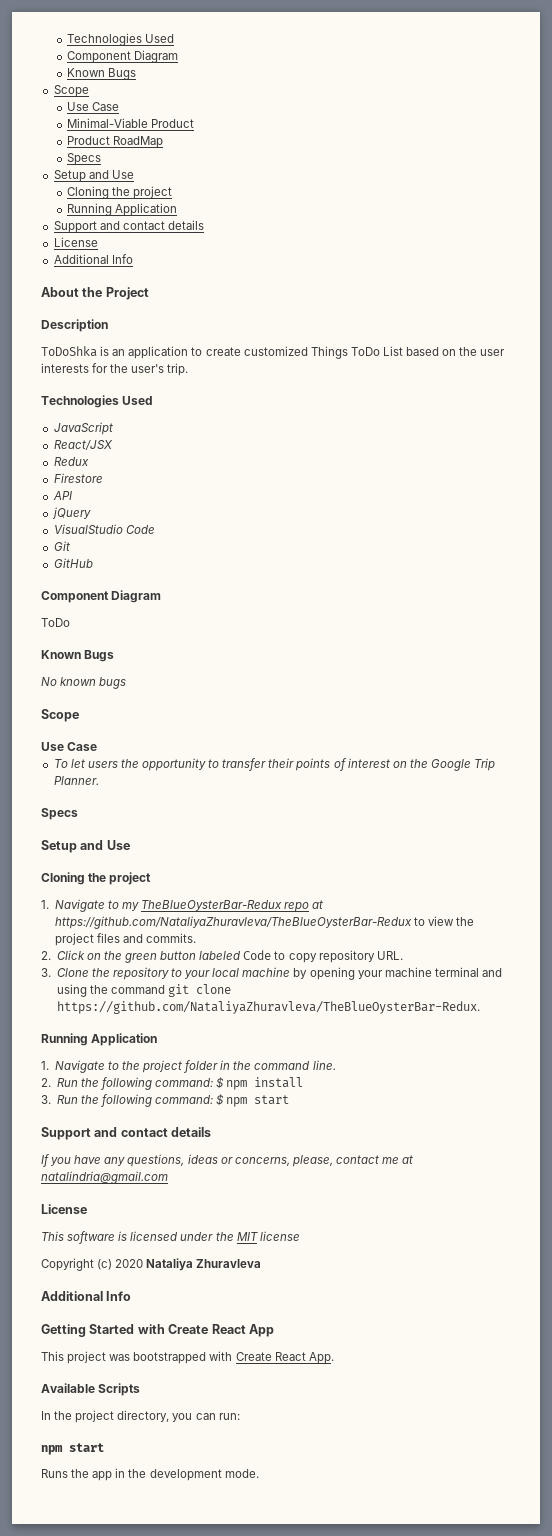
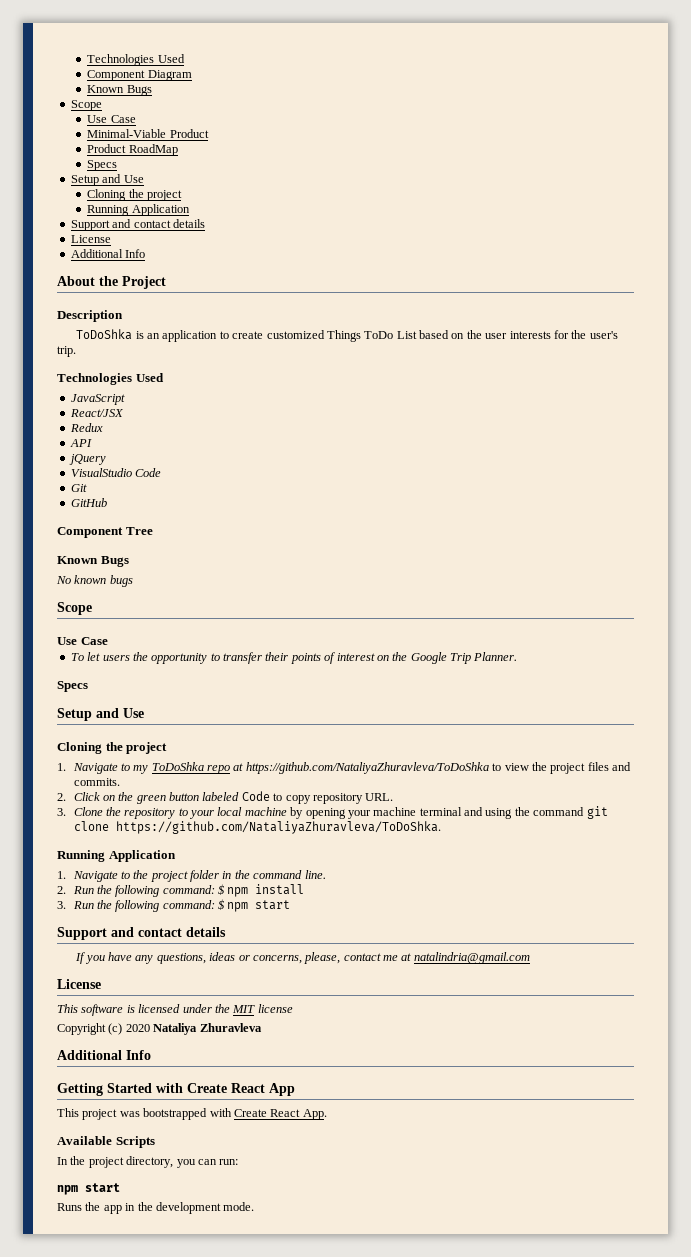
- Firestore
  GitHub
- Component Diagram
- ToDo
+ Component Tree
- 1. Navigate to my TheBlueOysterBar-Redux repo at https://github.com/NataliyaZhuravleva/TheBlueOysterBar-Redux to view the project files and commits.
+ 1. Navigate to my ToDoShka repo at https://github.com/NataliyaZhuravleva/ToDoShka to view the project files and commits.
- 3. Clone the repository to your local machine by opening your machine terminal and using the command git clone https://github.com/NataliyaZhuravleva/TheBlueOysterBar-Redux.
+ 3. Clone the repository to your local machine by opening your machine terminal and using the command git clone https://github.com/NataliyaZhuravleva/ToDoShka.

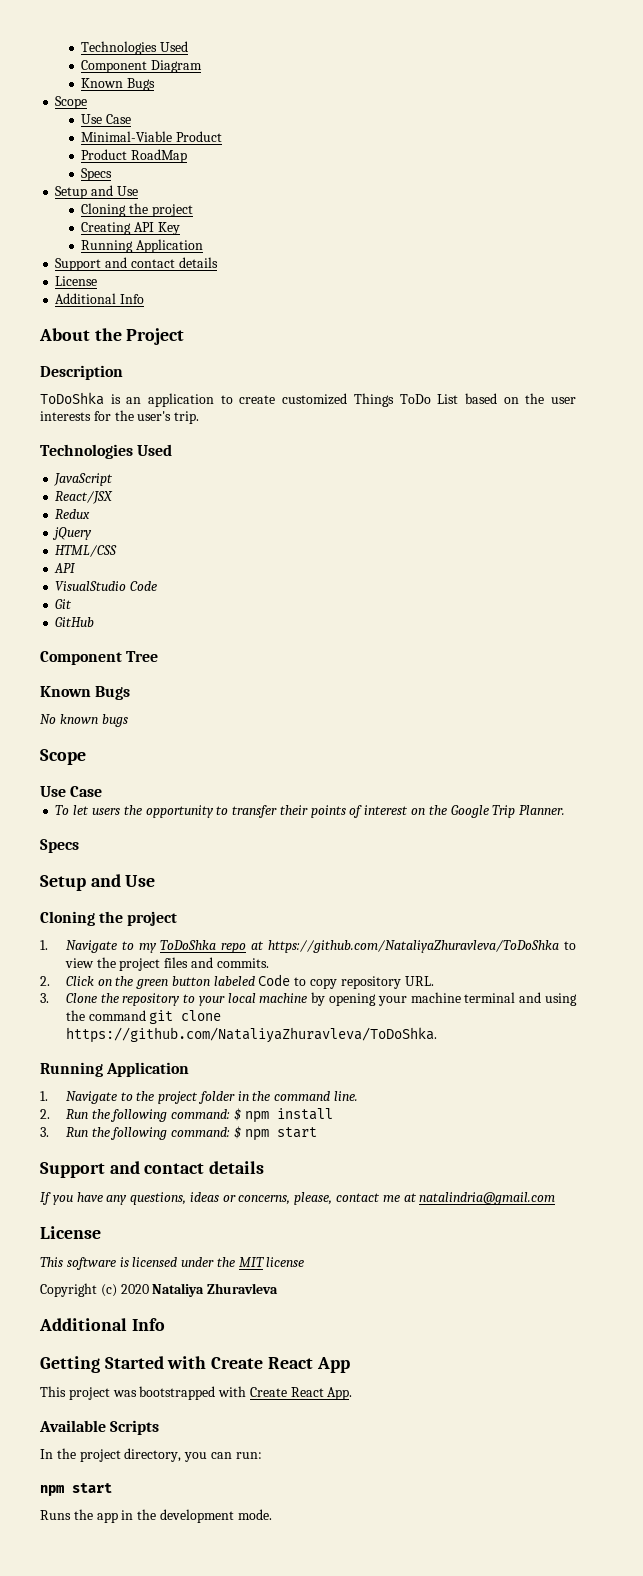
+ Creating API Key
+ jQuery
+ HTML/CSS
  API
- jQuery

